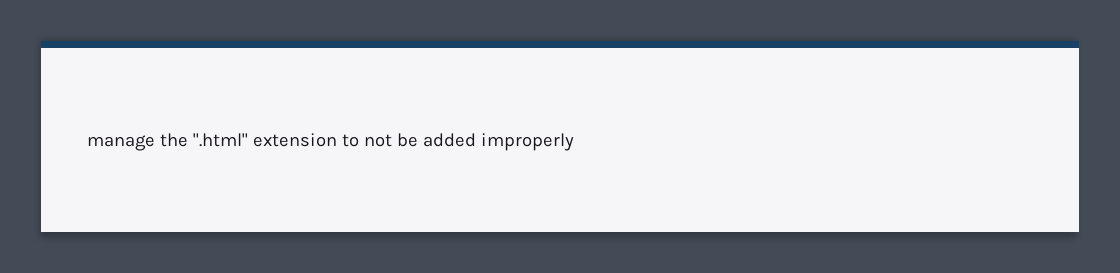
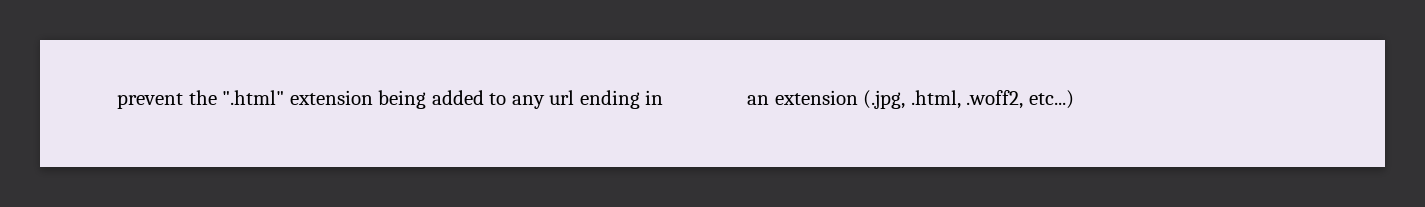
- manage the ".html" extension to not be added improperly
+ prevent the ".html" extension being added to any url ending in an extension (.jpg, .html, .woff2, etc...)

